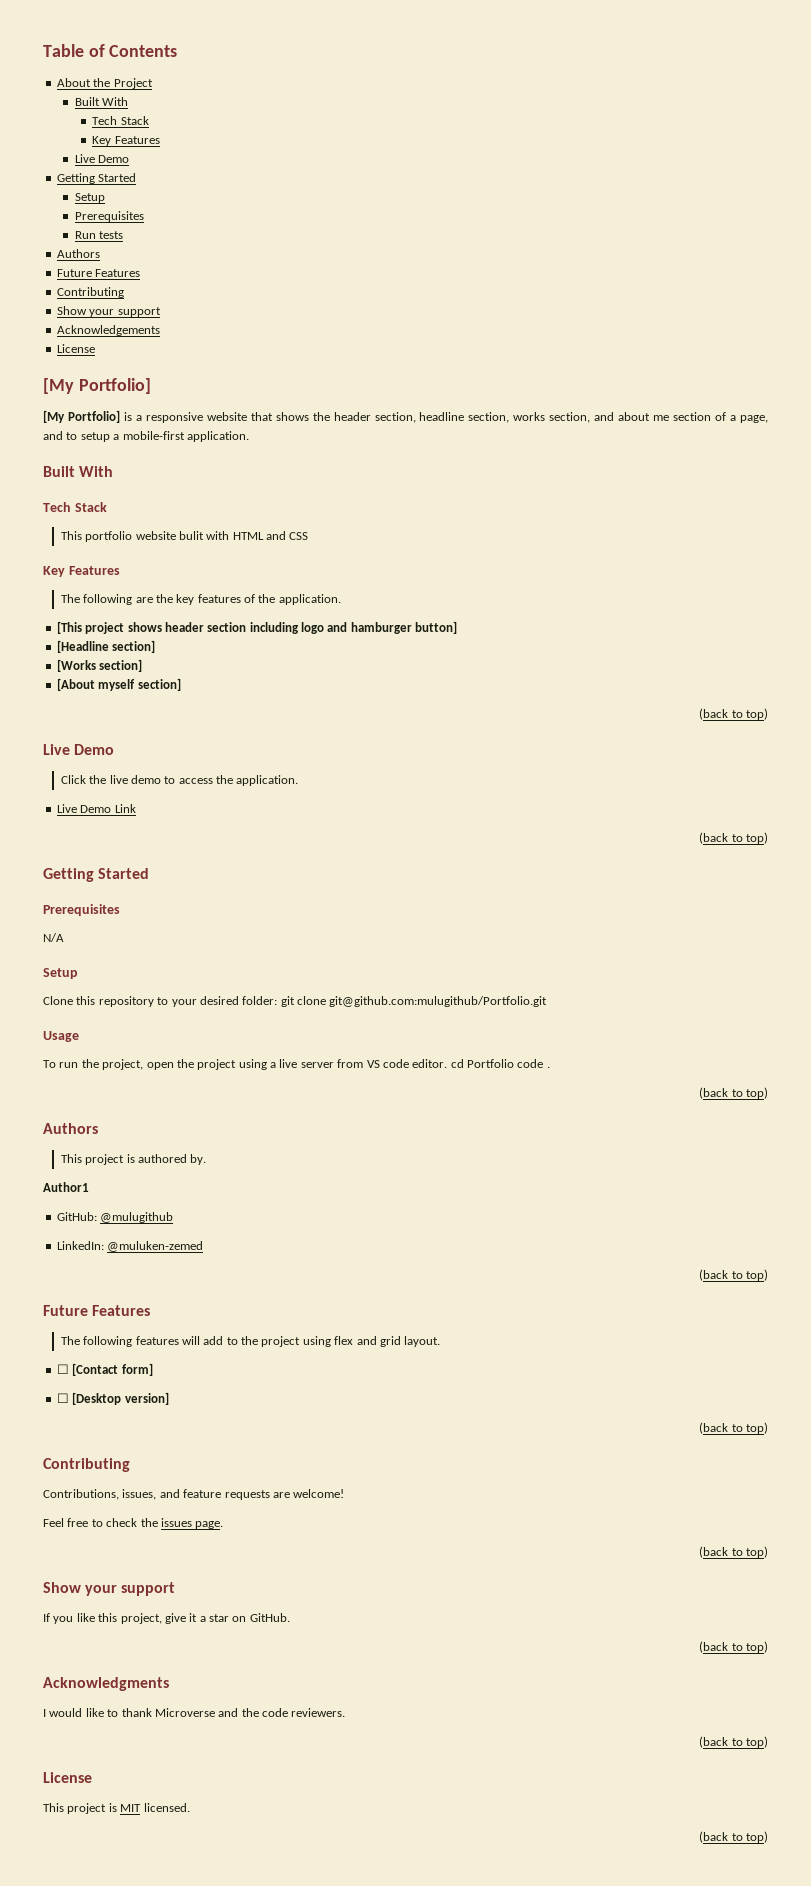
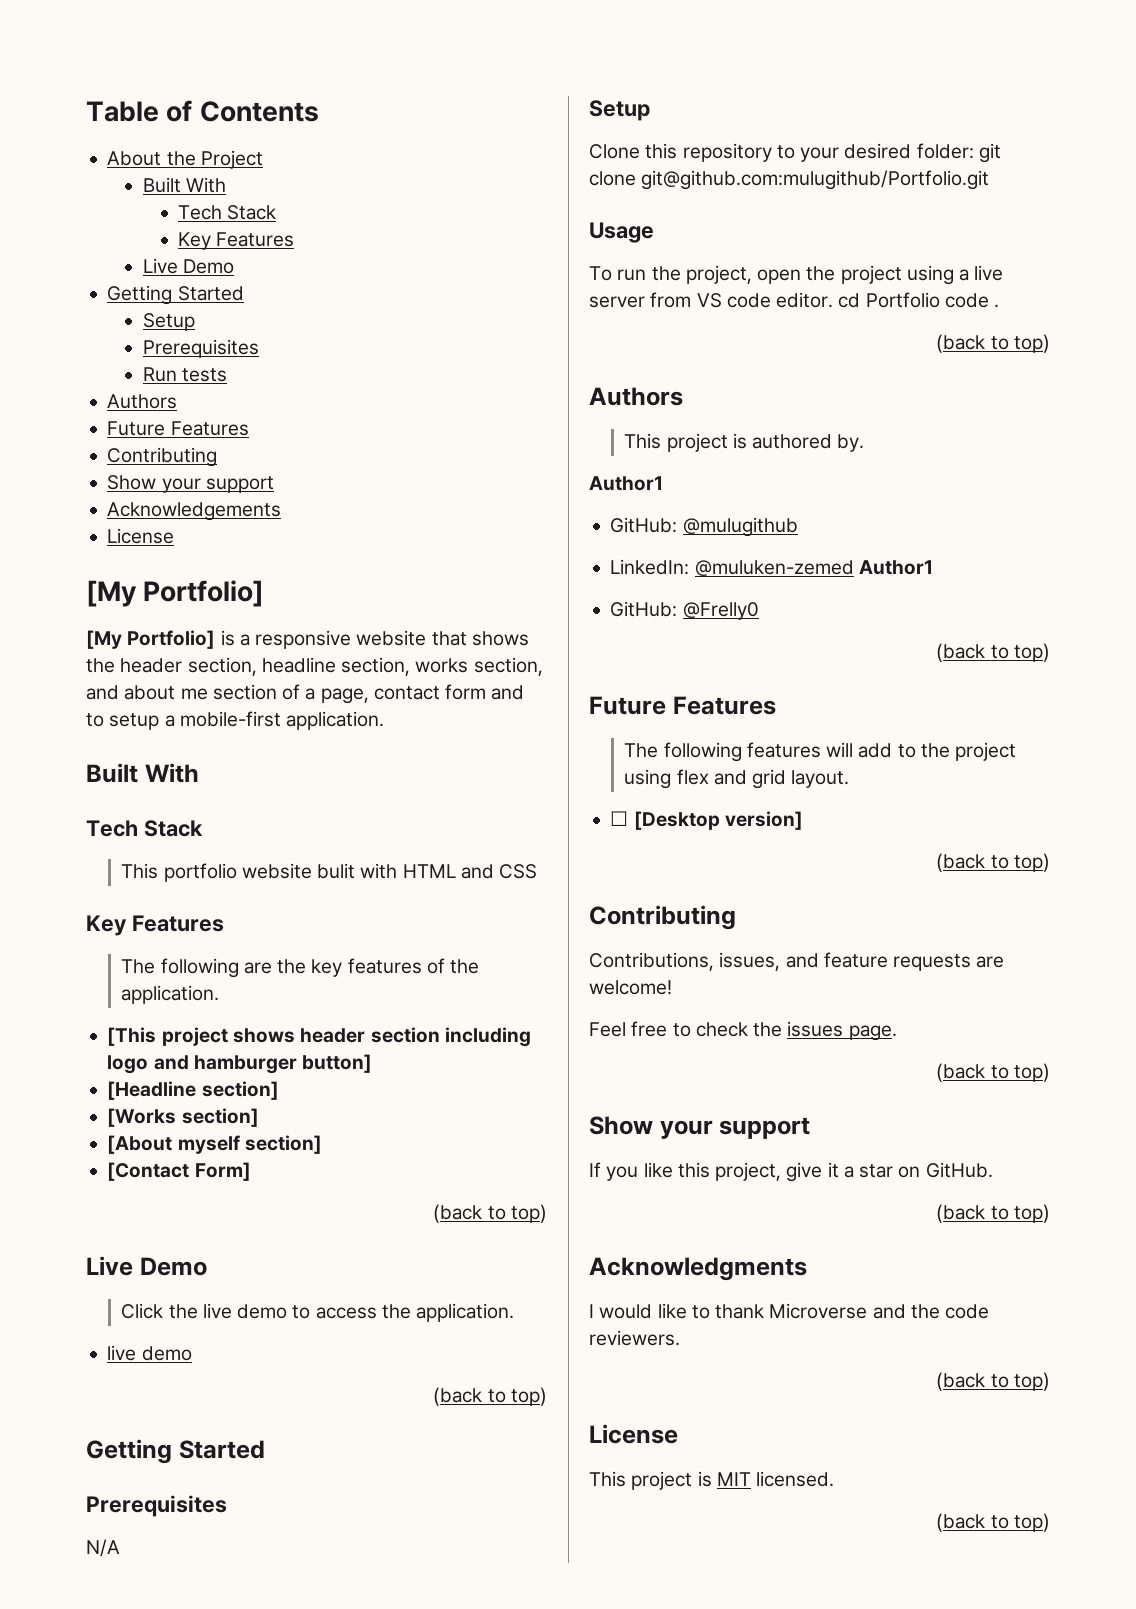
- [My Portfolio] is a responsive website that shows the header section, headline section, works section, and about me section of a page, and to setup a mobile-first application.
+ [My Portfolio] is a responsive website that shows the header section, headline section, works section, and about me section of a page, contact form and to setup a mobile-first application.
+ [Contact Form]
  Click the live demo to access the application.
- Live Demo Link
+ live demo
- LinkedIn: @muluken-zemed
+ LinkedIn: @muluken-zemed Author1
+ GitHub: @Frelly0
- ☐ [Contact form]

